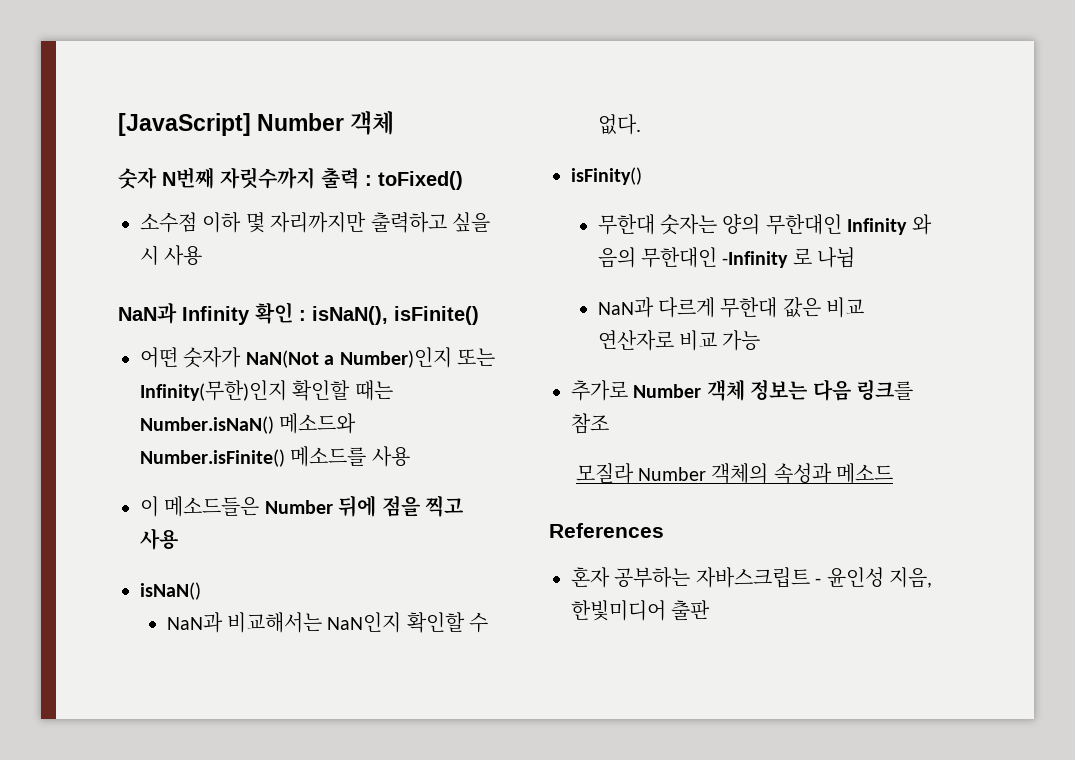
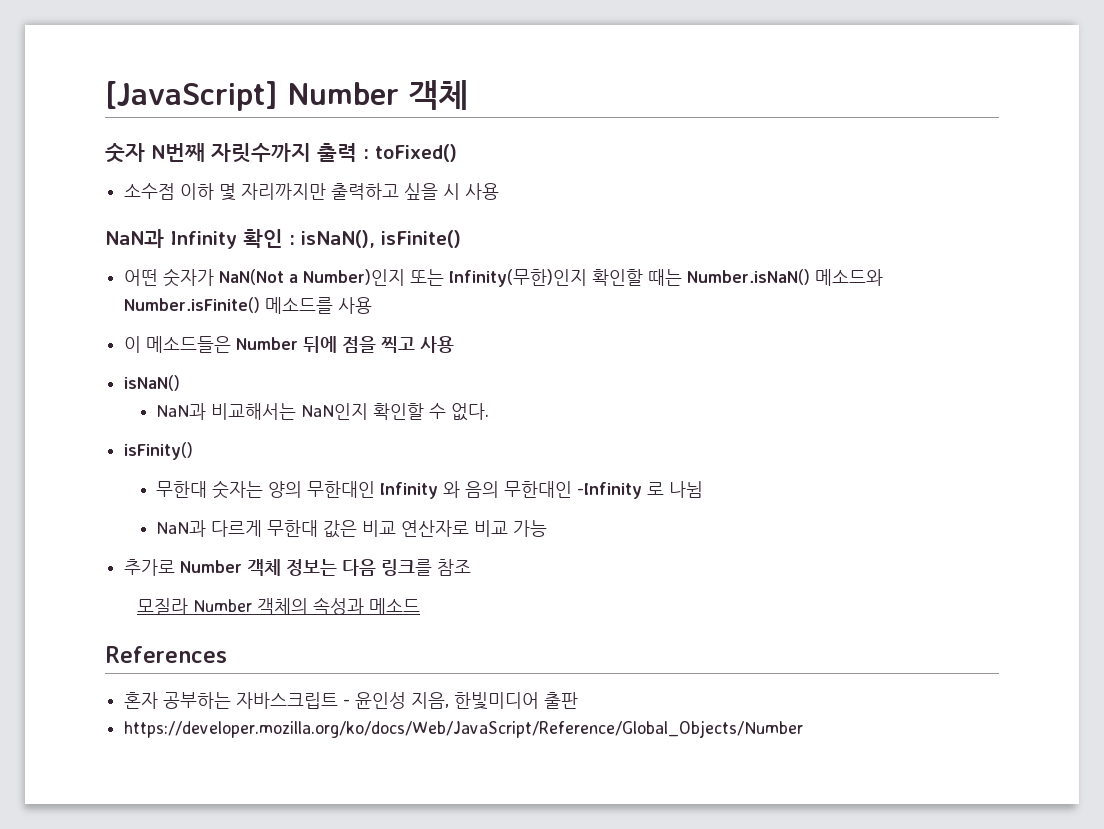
+ https://developer.mozilla.org/ko/docs/Web/JavaScript/Reference/Global_Objects/Number

